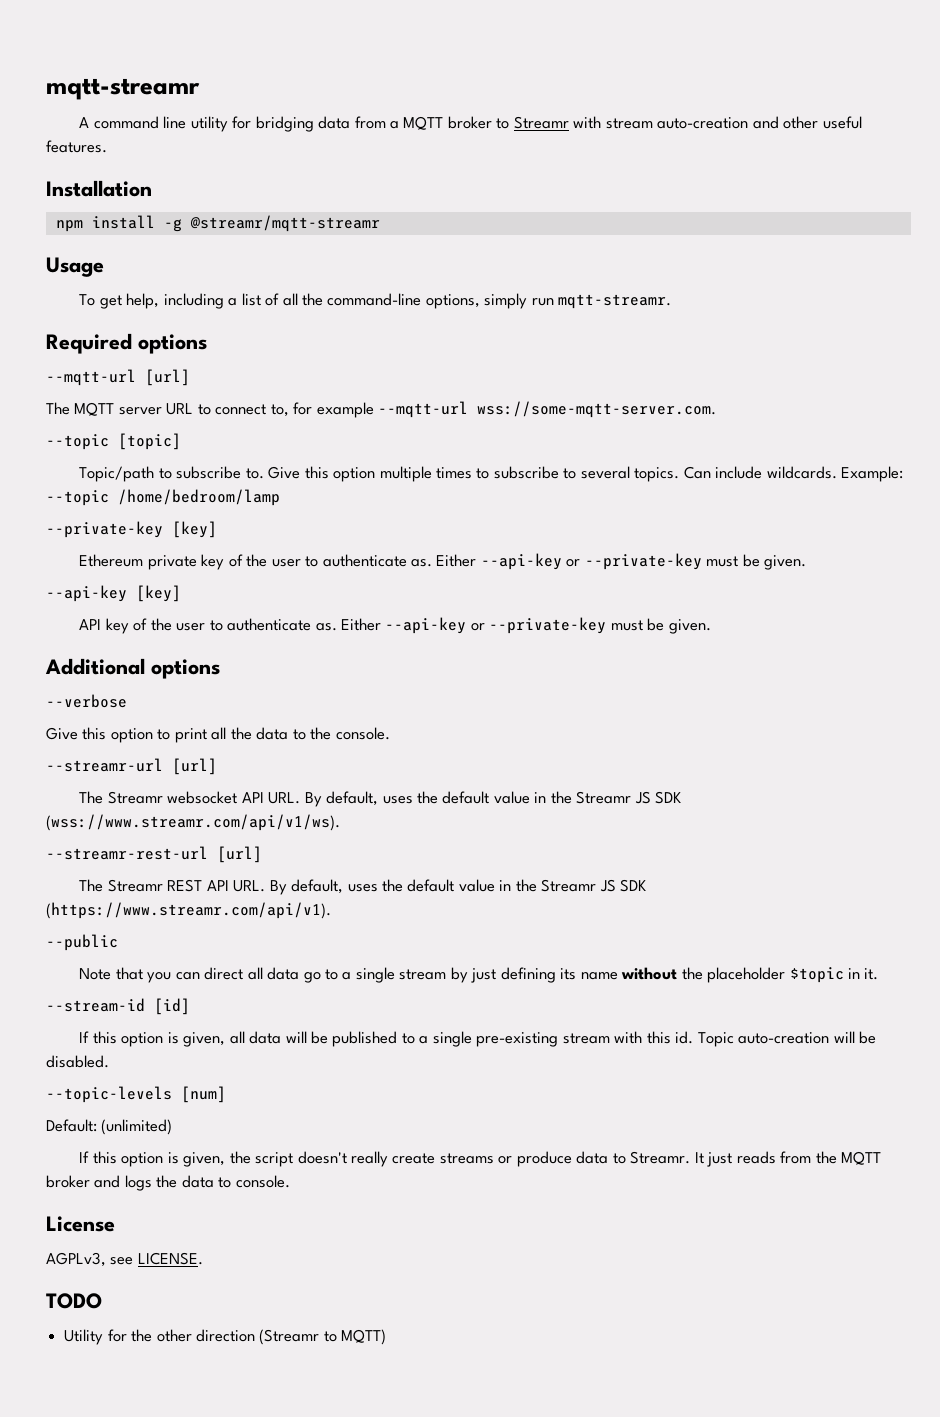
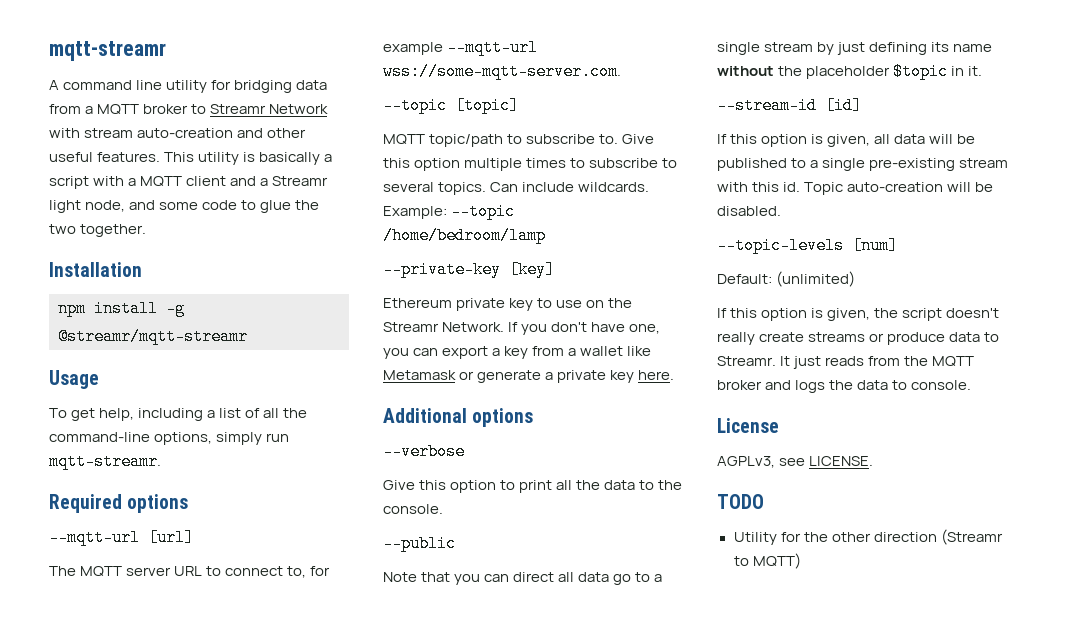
- A command line utility for bridging data from a MQTT broker to Streamr with stream auto-creation and other useful features.
+ A command line utility for bridging data from a MQTT broker to Streamr Network with stream auto-creation and other useful features. This utility is basically a script with a MQTT client and a Streamr light node, and some code to glue the two together.
- Topic/path to subscribe to.
+ MQTT topic/path to subscribe to.
- Ethereum private key of the user to authenticate as. Either --api-key or --private-key must be given.
- --api-key [key]
- API key of the user to authenticate as. Either --api-key or --private-key must be given.
+ Ethereum private key to use on the Streamr Network. If you don't have one, you can export a key from a wallet like Metamask or generate a private key here.
- --streamr-url [url]
- The Streamr websocket API URL. By default, uses the default value in the Streamr JS SDK (wss://www.streamr.com/api/v1/ws).
- --streamr-rest-url [url]
- The Streamr REST API URL. By default, uses the default value in the Streamr JS SDK (https://www.streamr.com/api/v1).

